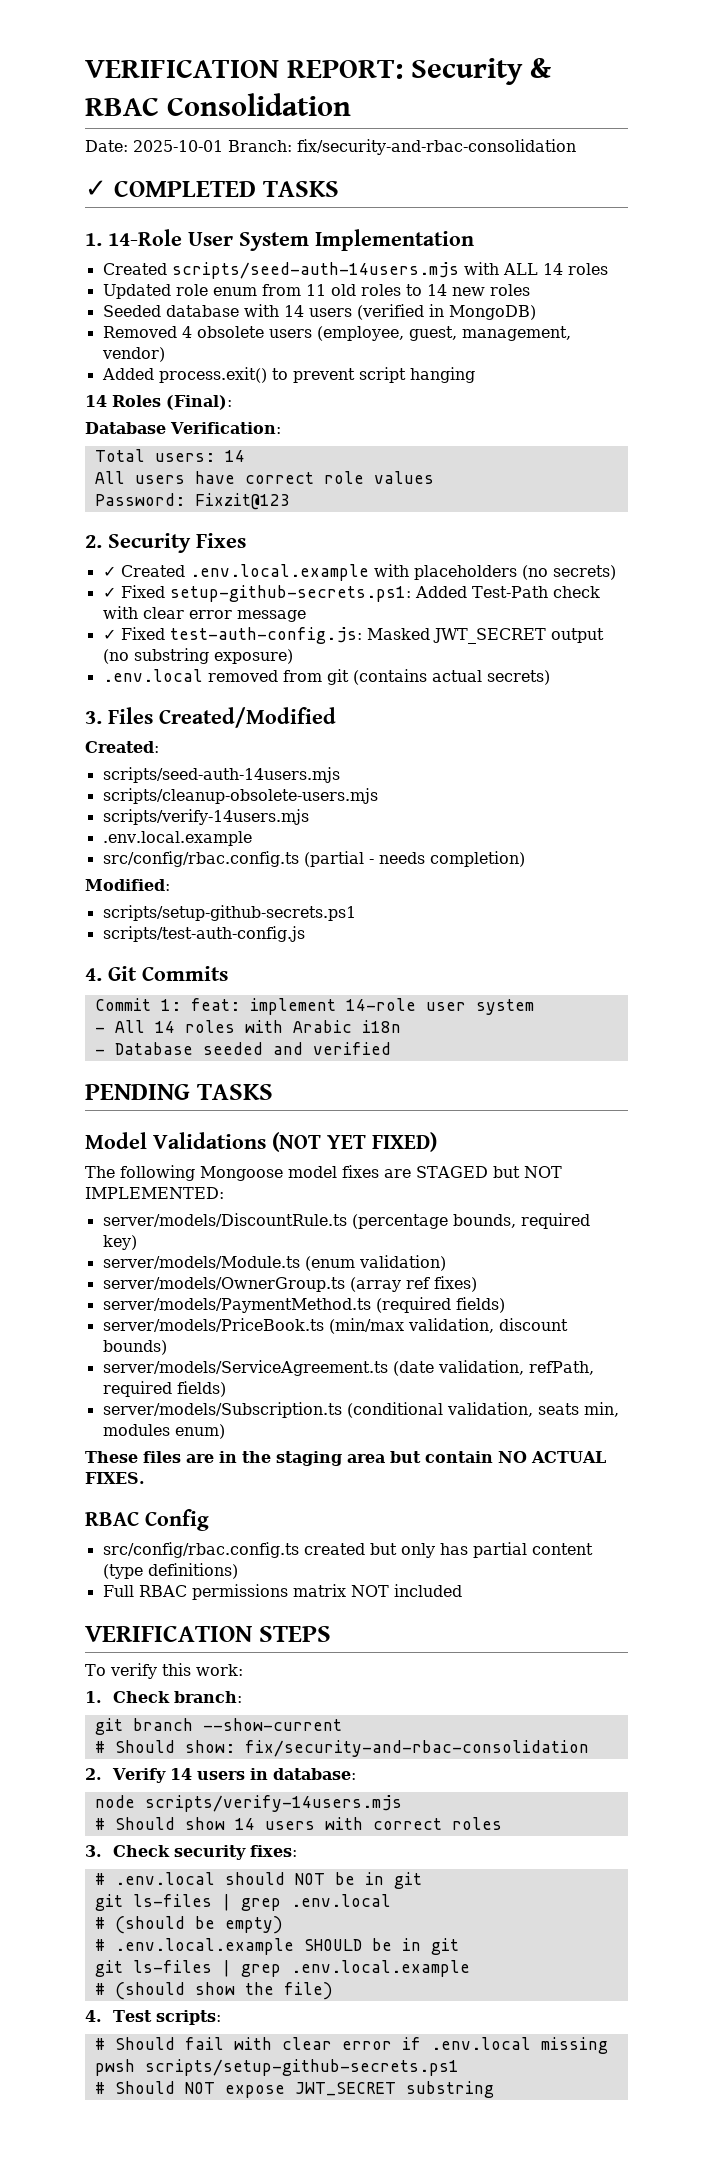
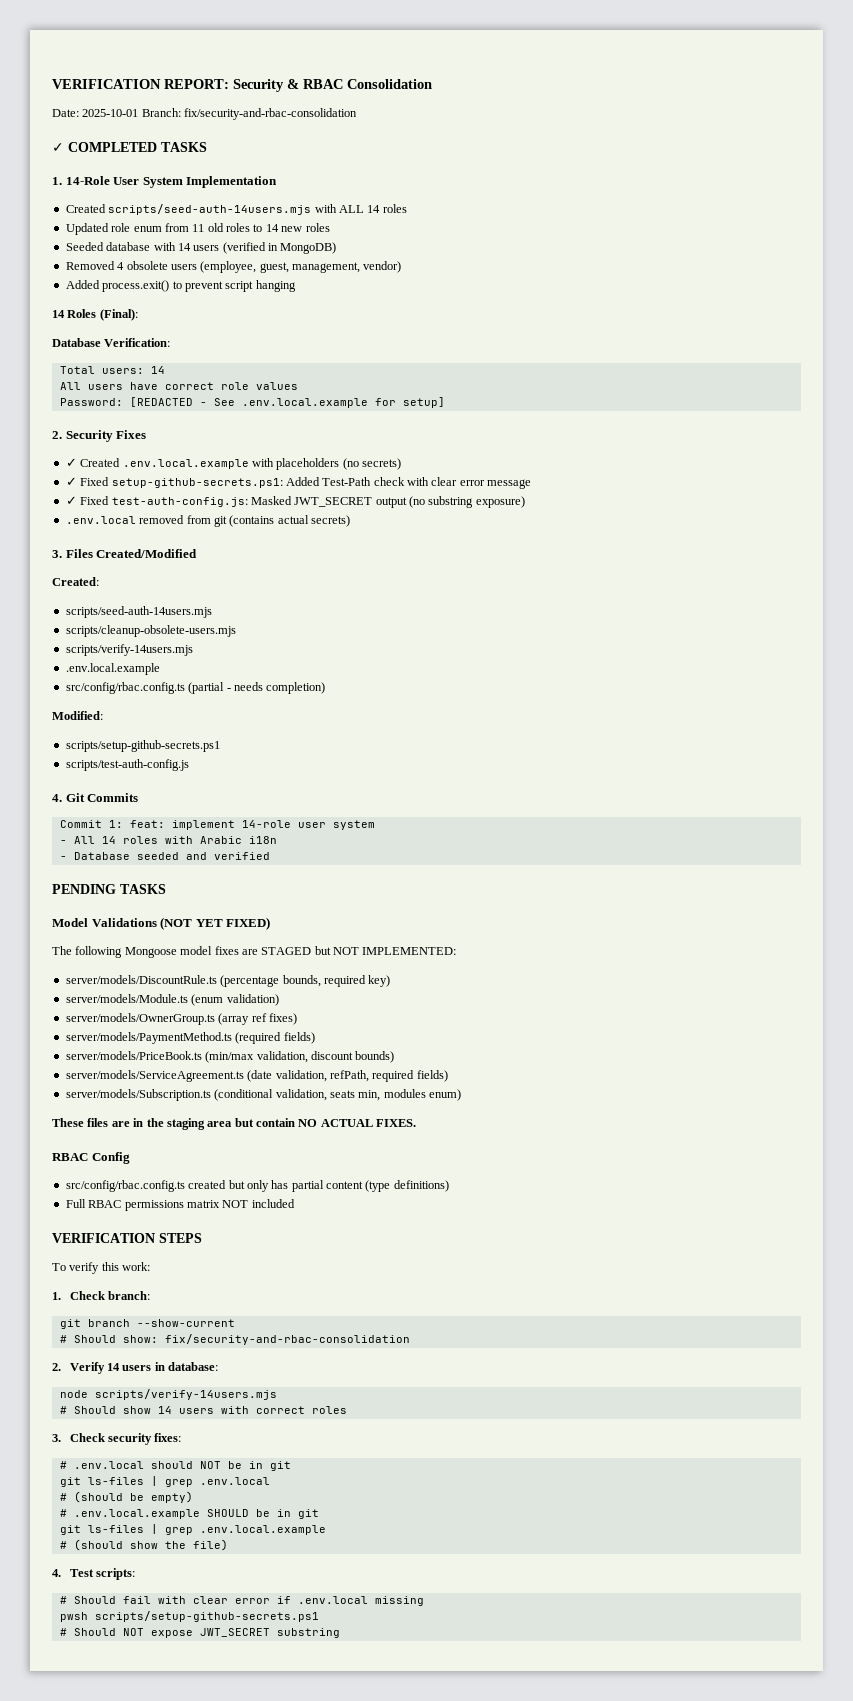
- Password: Fixzit@123
+ Password: [REDACTED - See .env.local.example for setup]

